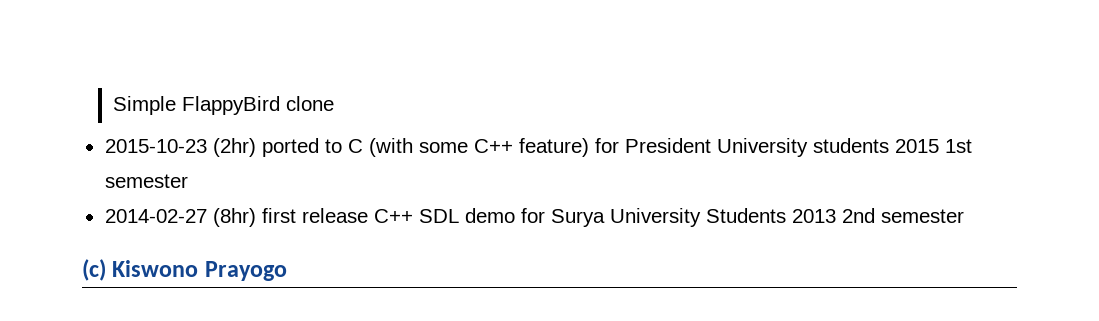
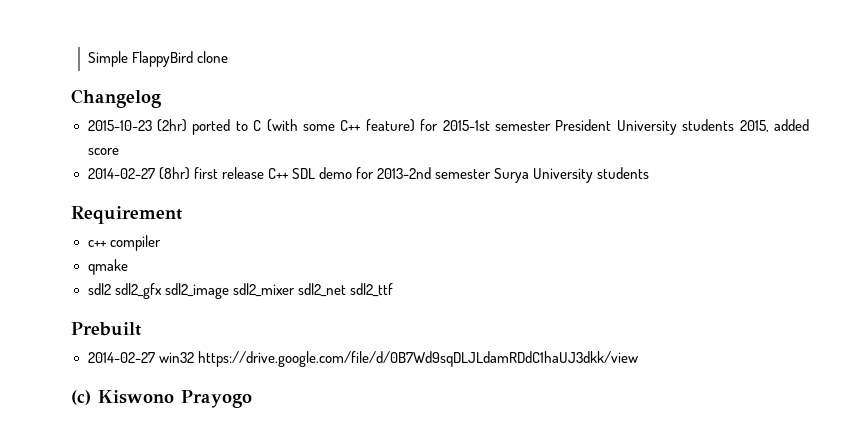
+ Changelog
- 2015-10-23 (2hr) ported to C (with some C++ feature) for President University students 2015 1st semester
+ 2015-10-23 (2hr) ported to C (with some C++ feature) for 2015-1st semester President University students 2015, added score
- 2014-02-27 (8hr) first release C++ SDL demo for Surya University Students 2013 2nd semester
+ 2014-02-27 (8hr) first release C++ SDL demo for 2013-2nd semester Surya University students
+ Requirement
+ c++ compiler
+ qmake
+ sdl2 sdl2_gfx sdl2_image sdl2_mixer sdl2_net sdl2_ttf
+ Prebuilt
+ 2014-02-27 win32 https://drive.google.com/file/d/0B7Wd9sqDLJLdamRDdC1haUJ3dkk/view

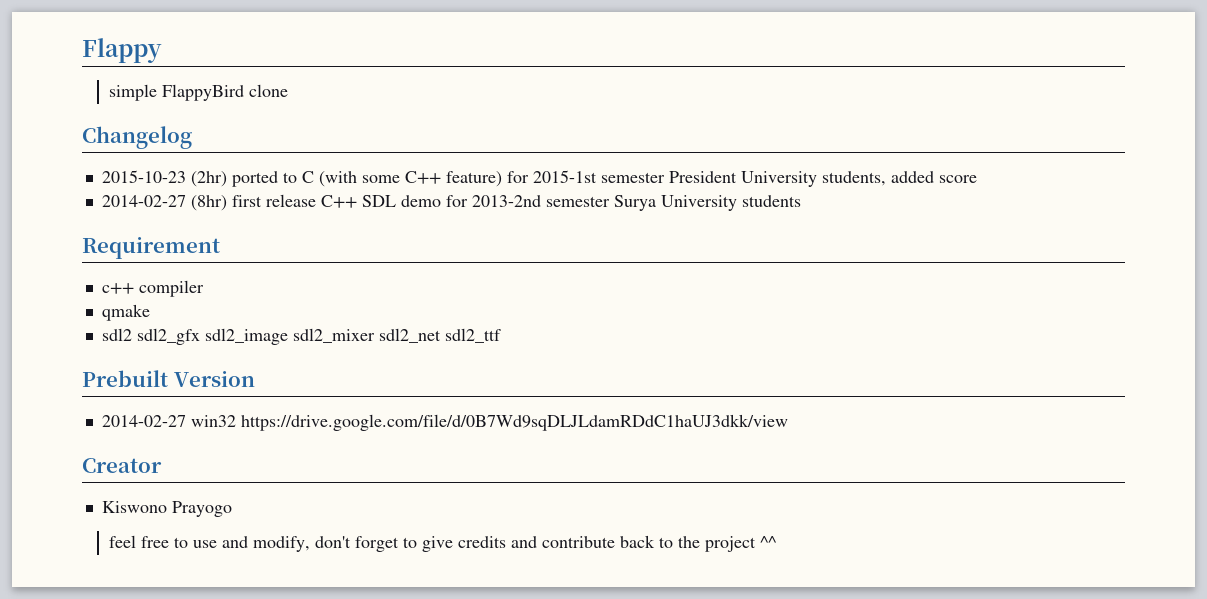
- Simple FlappyBird clone
+ Flappy
+ simple FlappyBird clone
- 2015-10-23 (2hr) ported to C (with some C++ feature) for 2015-1st semester President University students 2015, added score
+ 2015-10-23 (2hr) ported to C (with some C++ feature) for 2015-1st semester President University students, added score
- Prebuilt
+ Prebuilt Version
- (c) Kiswono Prayogo
+ Creator
+ Kiswono Prayogo
+ feel free to use and modify, don't forget to give credits and contribute back to the project ^^

